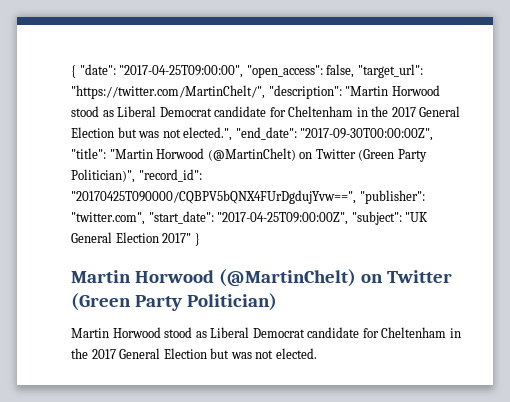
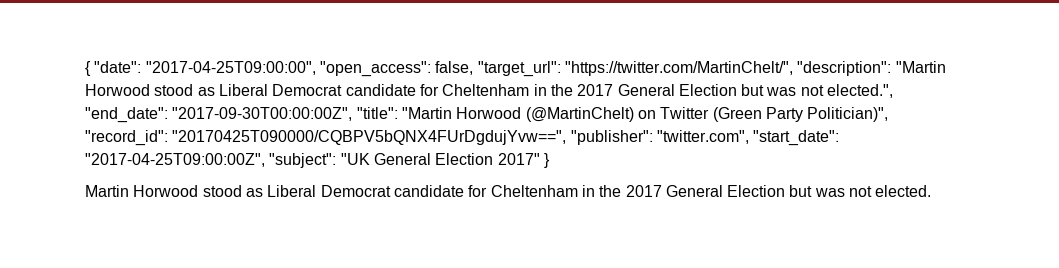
- Martin Horwood (@MartinChelt) on Twitter (Green Party Politician)

